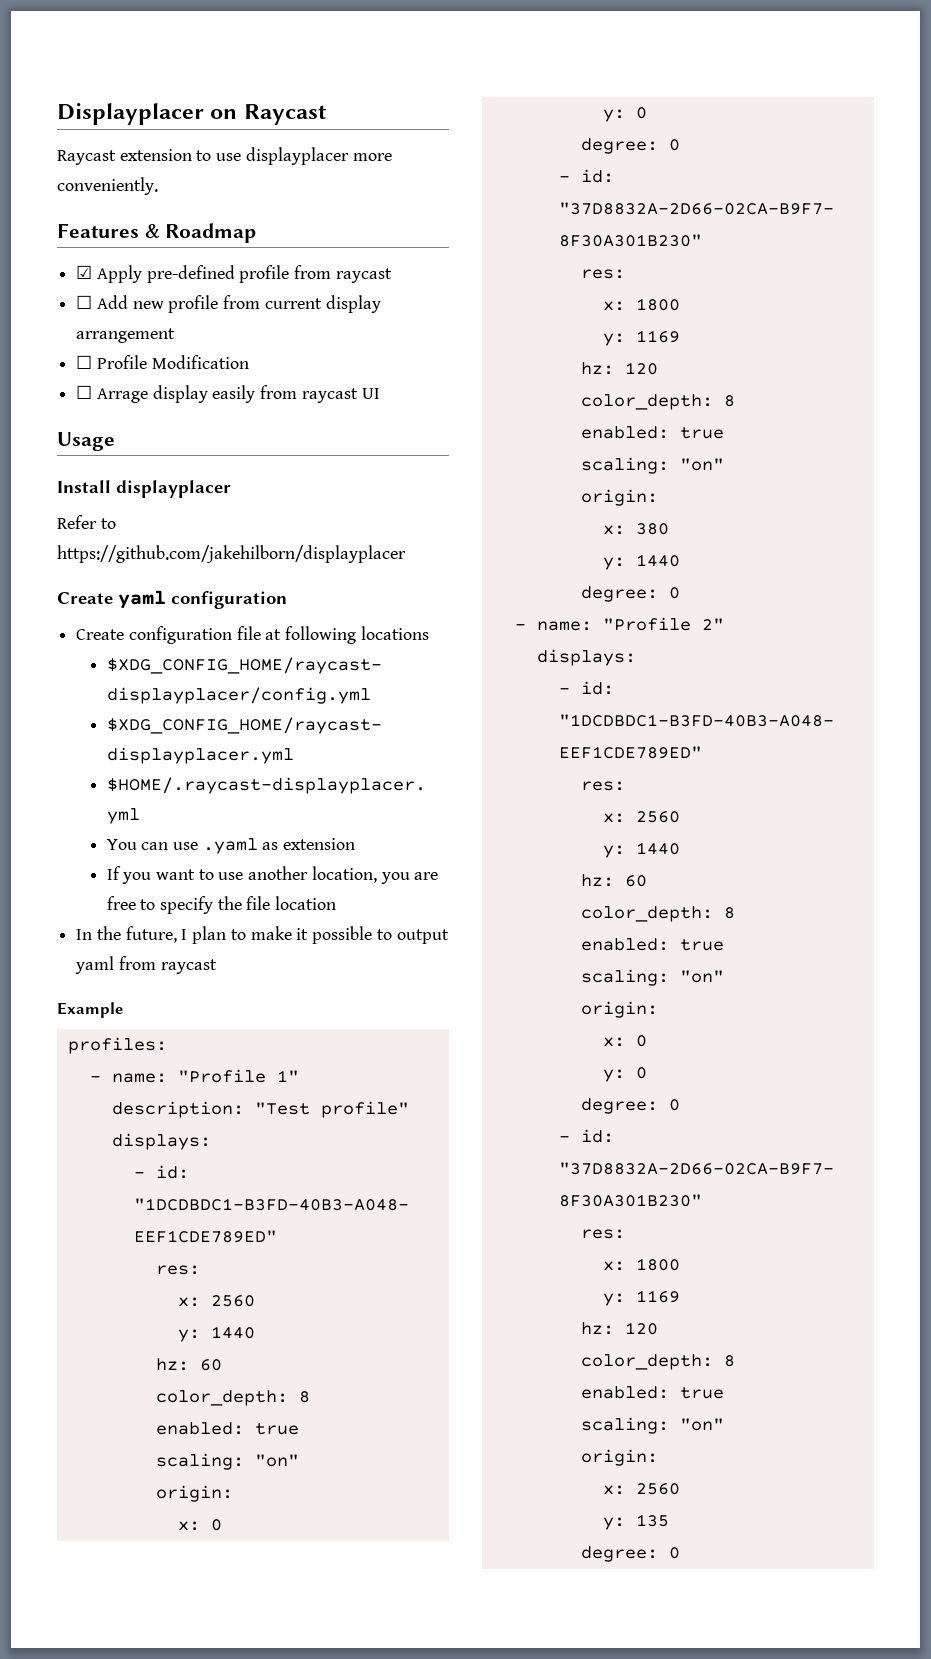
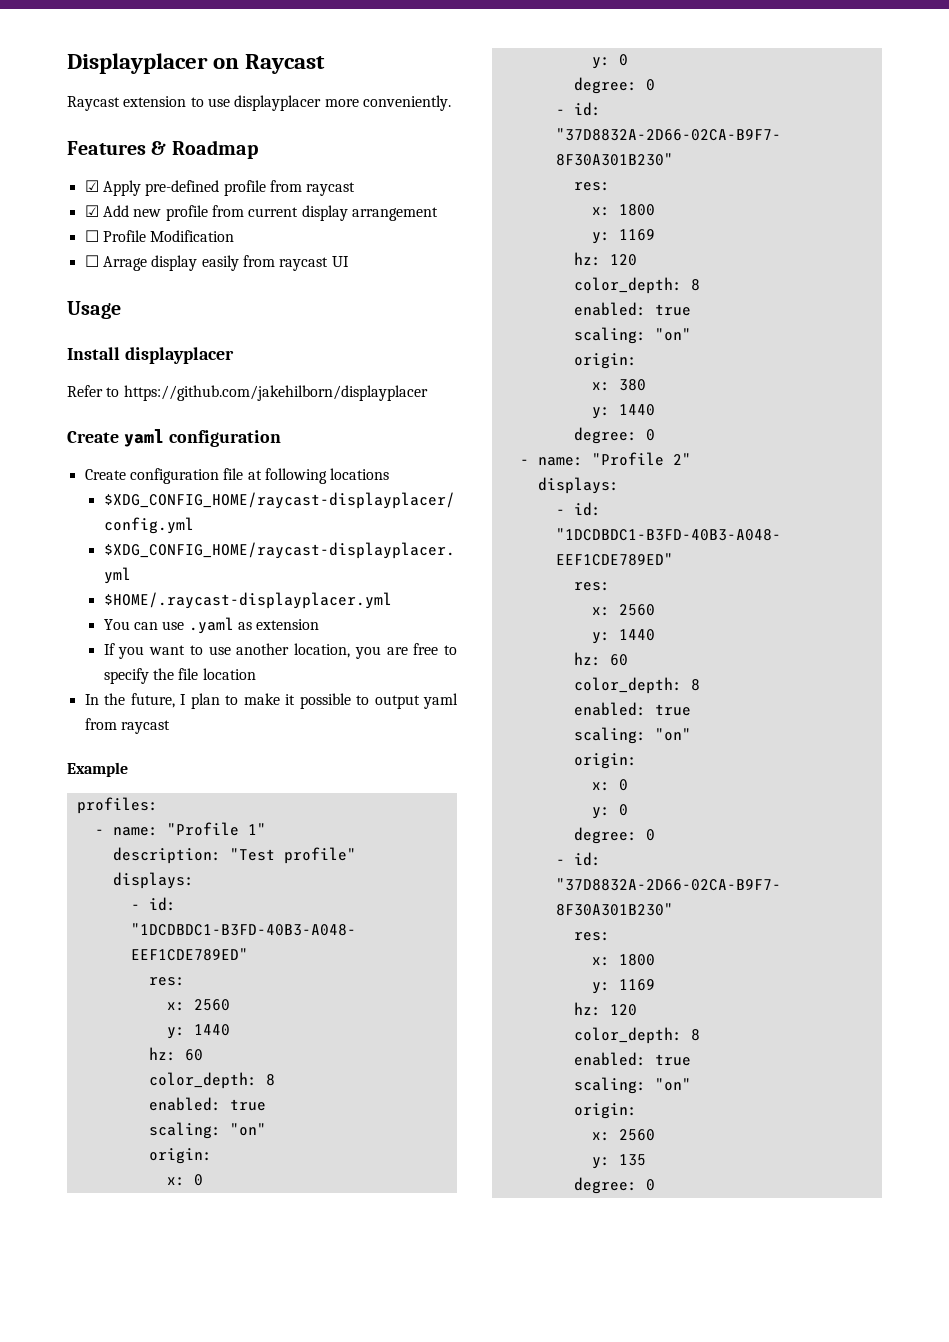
- ☐ Add new profile from current display arrangement
+ ☑ Add new profile from current display arrangement

